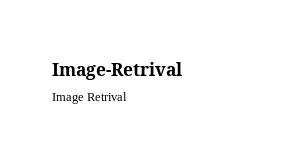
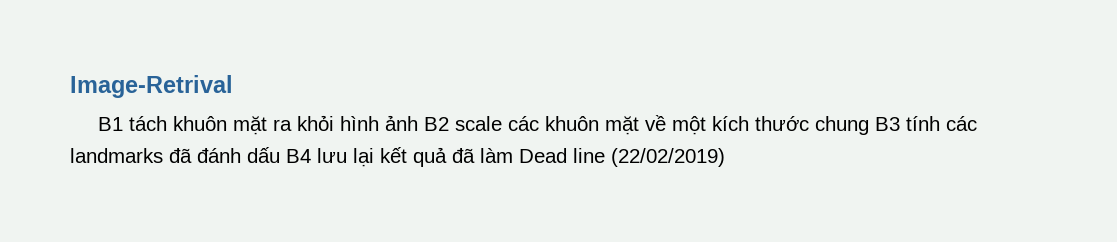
- Image Retrival
+ B1 tách khuôn mặt ra khỏi hình ảnh B2 scale các khuôn mặt về một kích thước chung B3 tính các landmarks đã đánh dấu B4 lưu lại kết quả đã làm Dead line (22/02/2019)

